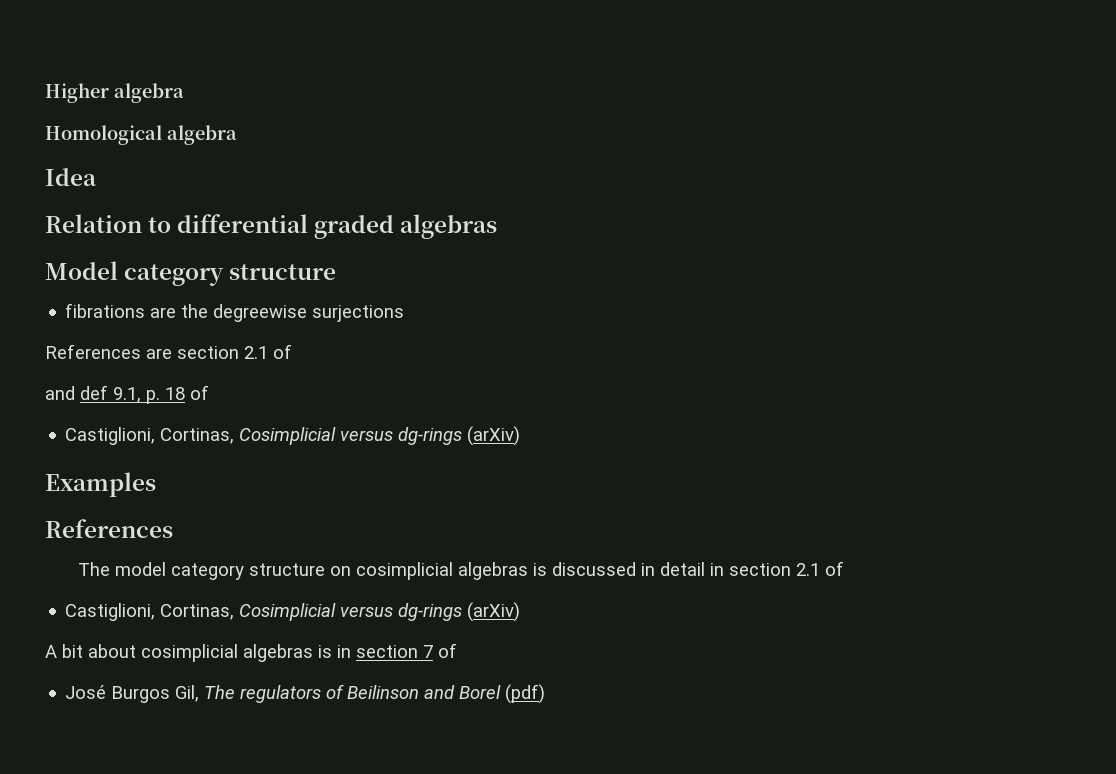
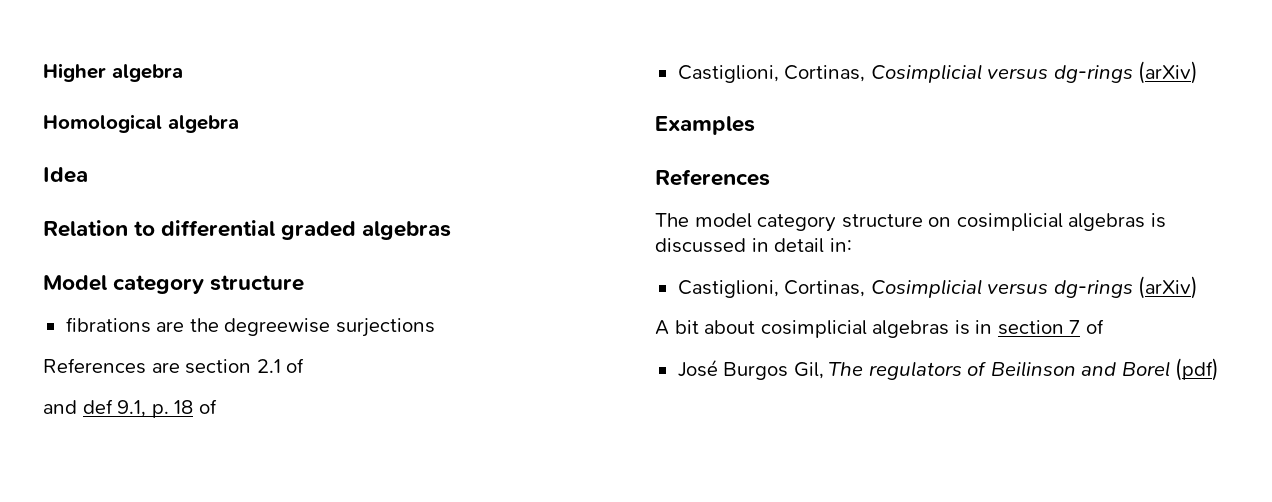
- The model category structure on cosimplicial algebras is discussed in detail in section 2.1 of
+ The model category structure on cosimplicial algebras is discussed in detail in:

